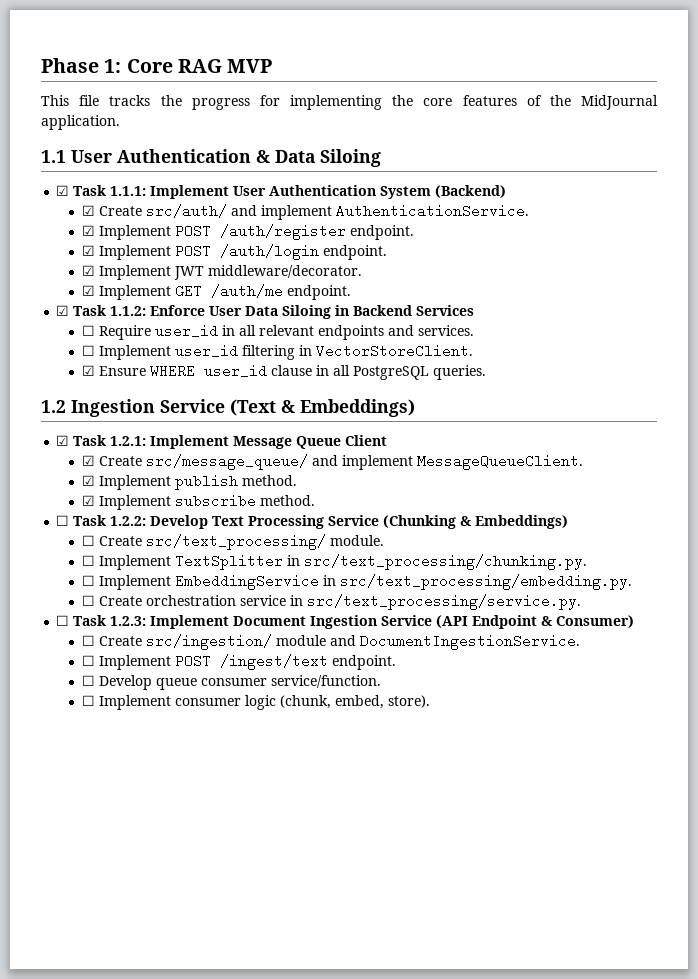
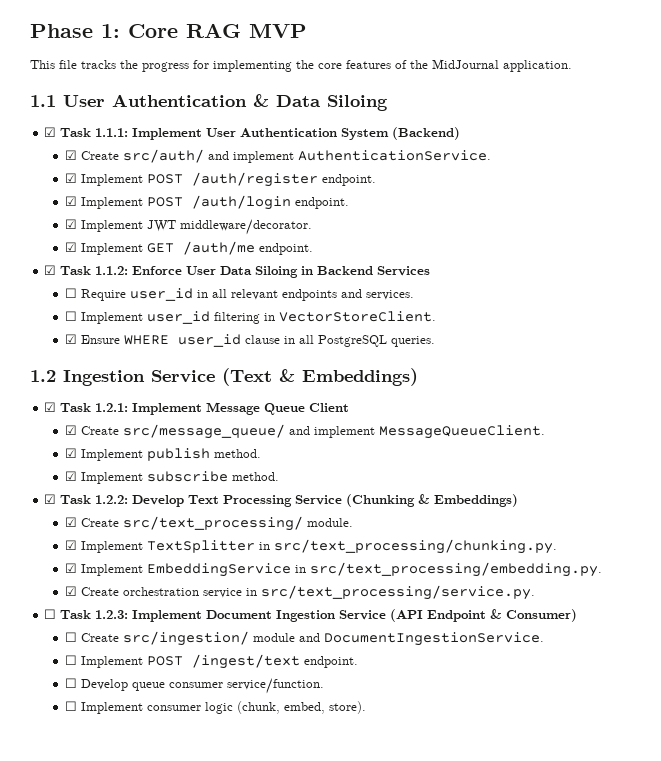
- ☐ Task 1.2.2: Develop Text Processing Service (Chunking & Embeddings)
+ ☑ Task 1.2.2: Develop Text Processing Service (Chunking & Embeddings)
- ☐ Create src/text_processing/ module.
+ ☑ Create src/text_processing/ module.
- ☐ Implement TextSplitter in src/text_processing/chunking.py.
+ ☑ Implement TextSplitter in src/text_processing/chunking.py.
- ☐ Implement EmbeddingService in src/text_processing/embedding.py.
+ ☑ Implement EmbeddingService in src/text_processing/embedding.py.
- ☐ Create orchestration service in src/text_processing/service.py.
+ ☑ Create orchestration service in src/text_processing/service.py.

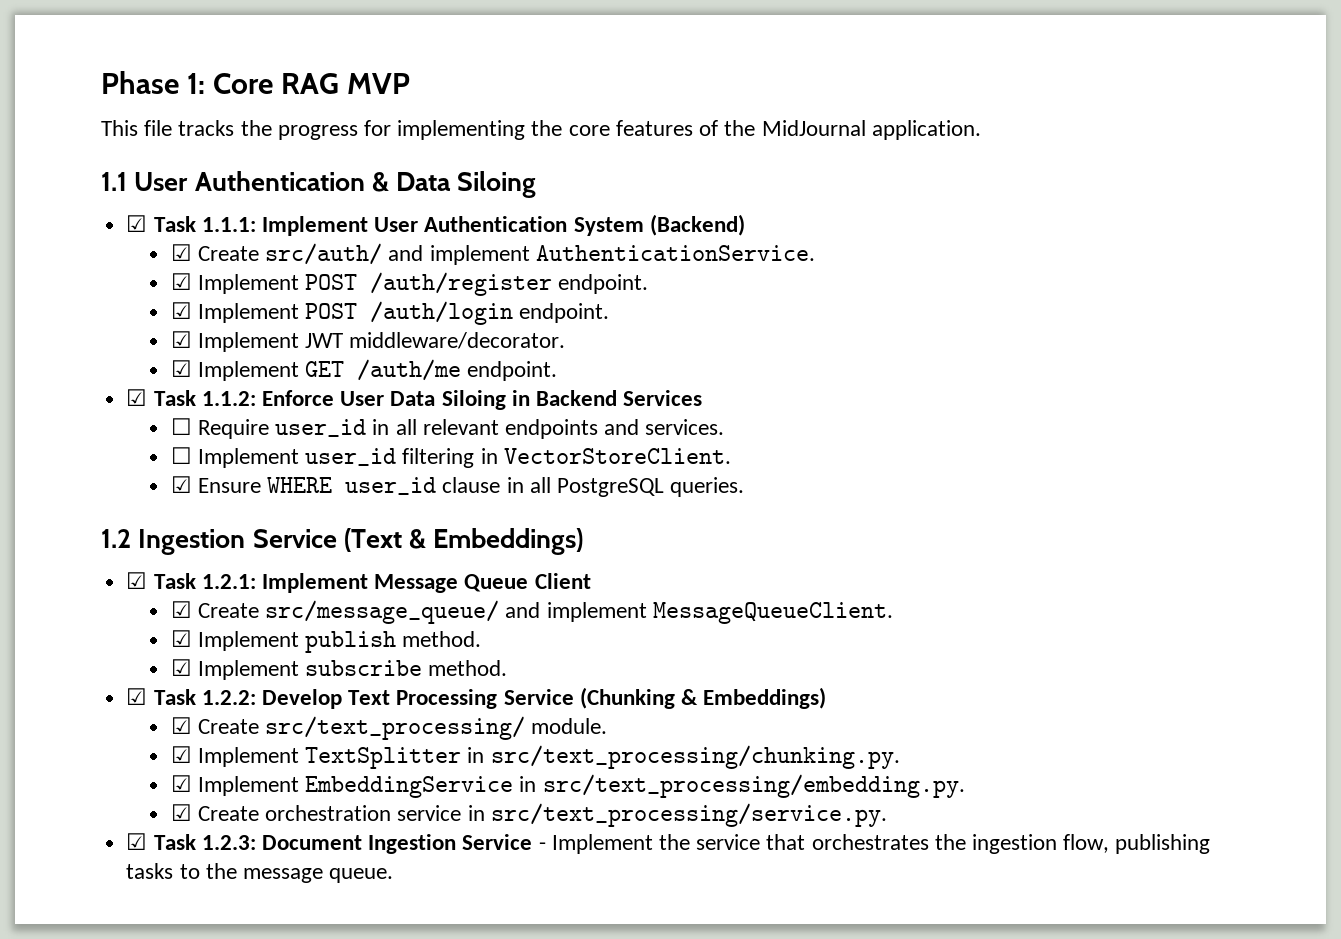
- ☐ Task 1.2.3: Implement Document Ingestion Service (API Endpoint & Consumer)
- ☐ Create src/ingestion/ module and DocumentIngestionService.
- ☐ Implement POST /ingest/text endpoint.
- ☐ Develop queue consumer service/function.
- ☐ Implement consumer logic (chunk, embed, store).
+ ☑ Task 1.2.3: Document Ingestion Service - Implement the service that orchestrates the ingestion flow, publishing tasks to the message queue.

